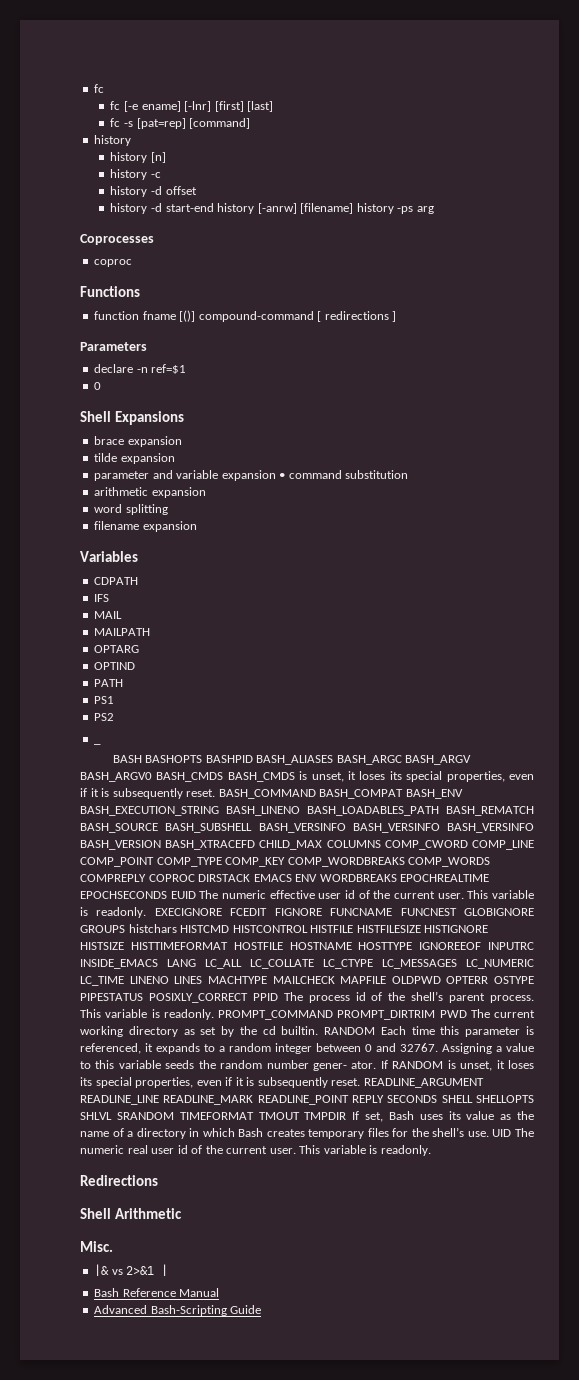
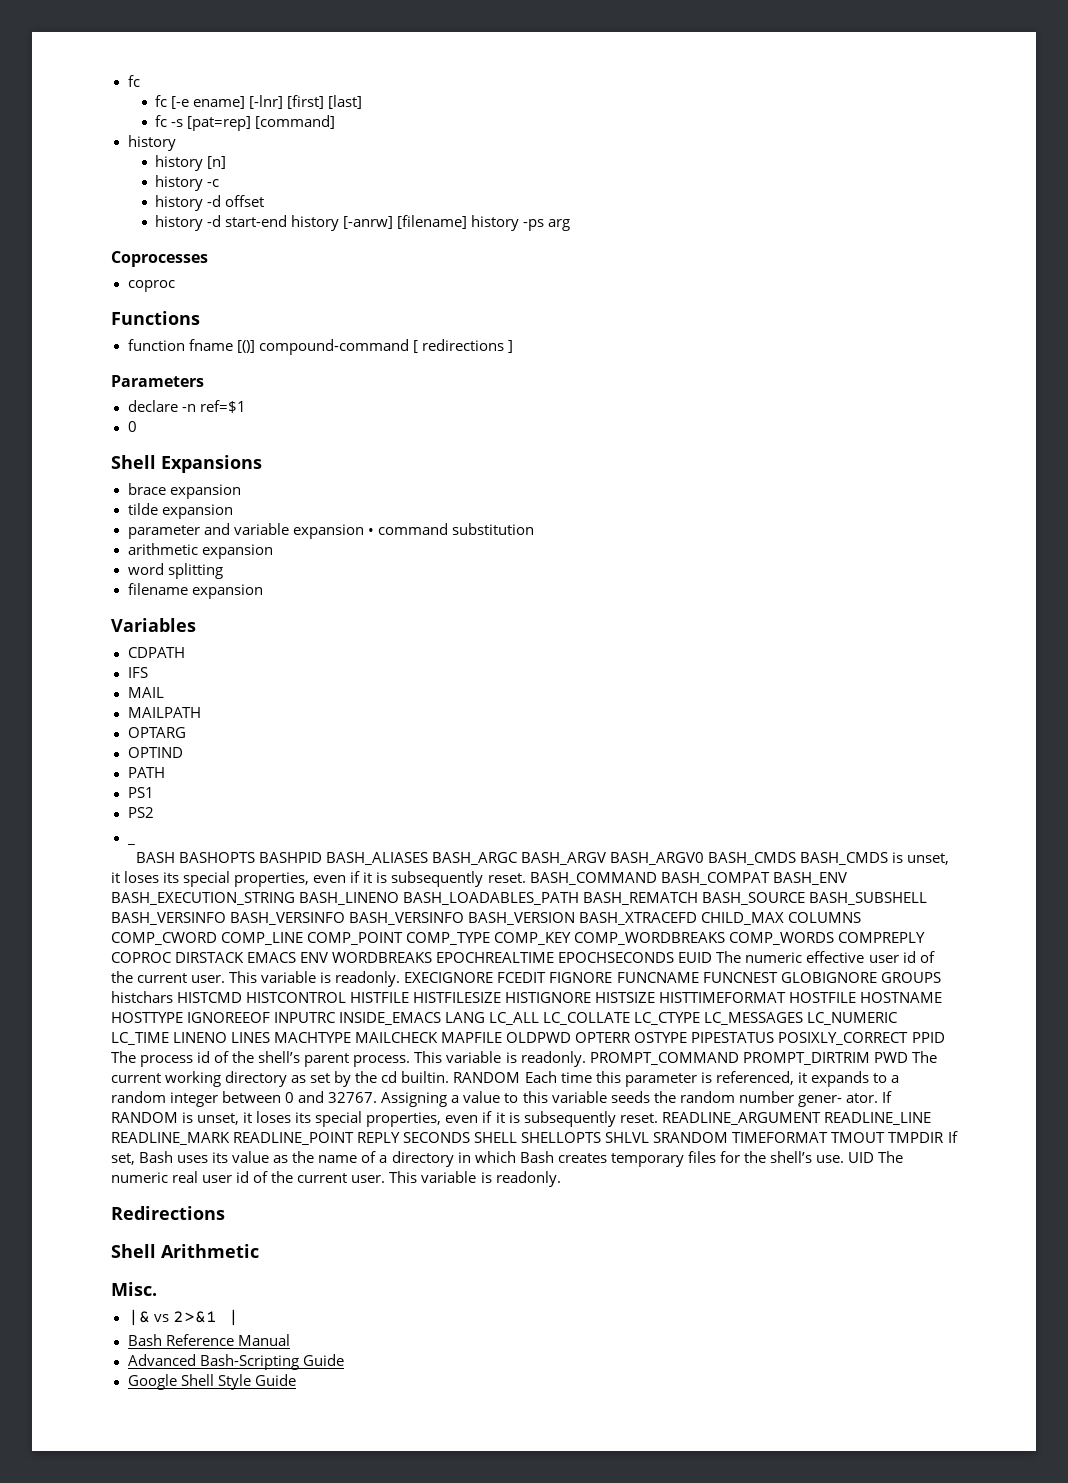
+ Google Shell Style Guide

